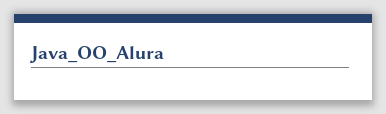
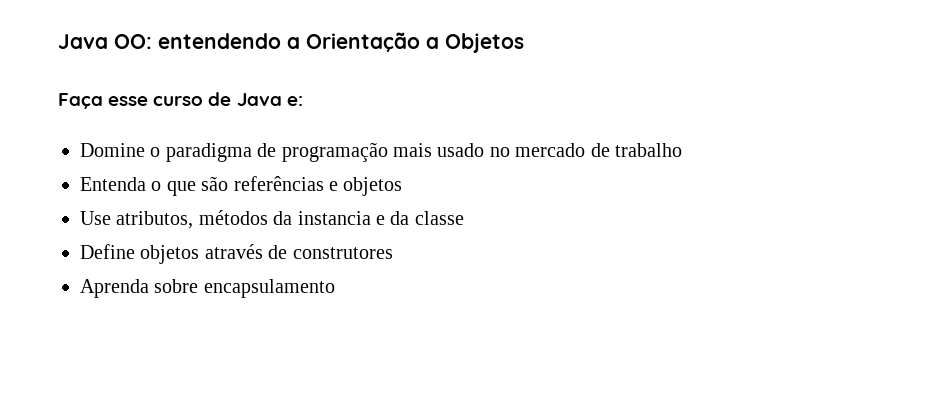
- Java_OO_Alura
+ Java OO: entendendo a Orientação a Objetos
+ Faça esse curso de Java e:
+ Domine o paradigma de programação mais usado no mercado de trabalho
+ Entenda o que são referências e objetos
+ Use atributos, métodos da instancia e da classe
+ Define objetos através de construtores
+ Aprenda sobre encapsulamento

